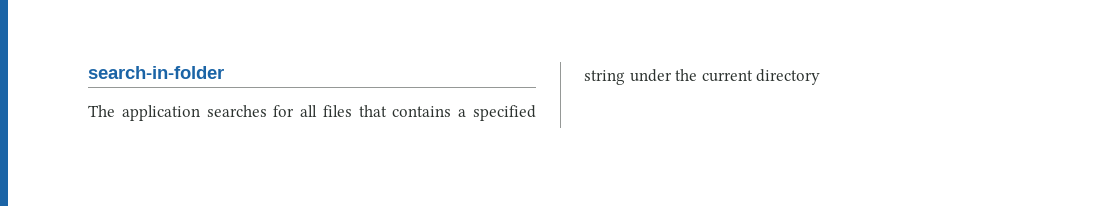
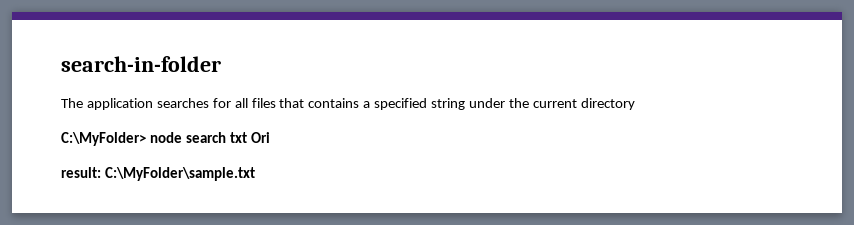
+ C:\MyFolder> node search txt Ori
+ result: C:\MyFolder\sample.txt

